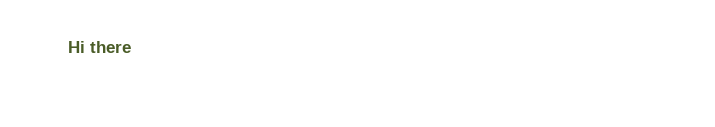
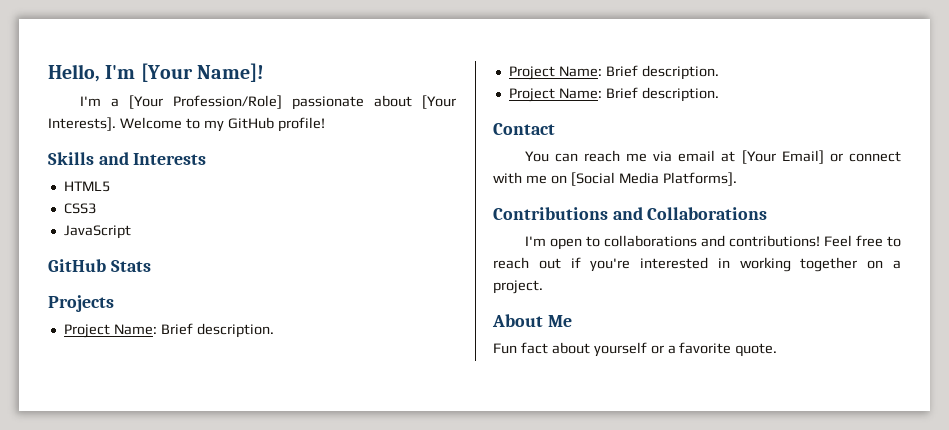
- Hi there
+ Hello, I'm [Your Name]!
+ I'm a [Your Profession/Role] passionate about [Your Interests]. Welcome to my GitHub profile!
+ Skills and Interests
+ HTML5
+ CSS3
+ JavaScript
+ GitHub Stats
+ Projects
+ Project Name: Brief description.
+ Project Name: Brief description.
+ Project Name: Brief description.
+ Contact
+ You can reach me via email at [Your Email] or connect with me on [Social Media Platforms].
+ Contributions and Collaborations
+ I'm open to collaborations and contributions! Feel free to reach out if you're interested in working together on a project.
+ About Me
+ Fun fact about yourself or a favorite quote.

